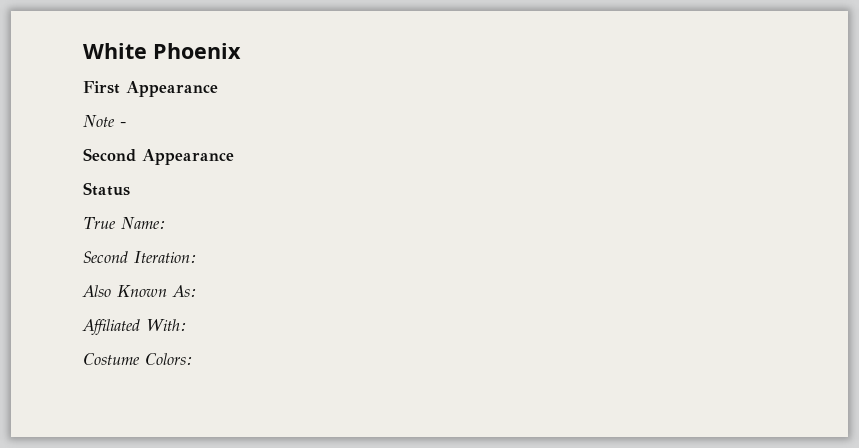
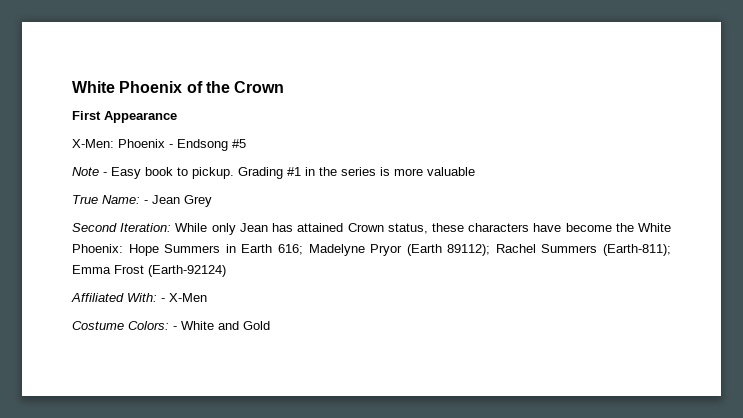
- White Phoenix
+ White Phoenix of the Crown
- Note -
- Second Appearance
- Status
+ X-Men: Phoenix - Endsong #5
+ Note - Easy book to pickup. Grading #1 in the series is more valuable
- True Name:
+ True Name: - Jean Grey
- Second Iteration:
- Also Known As:
+ Second Iteration: While only Jean has attained Crown status, these characters have become the White Phoenix: Hope Summers in Earth 616; Madelyne Pryor (Earth 89112); Rachel Summers (Earth-811); Emma Frost (Earth-92124)
- Affiliated With:
+ Affiliated With: - X-Men
- Costume Colors:
+ Costume Colors: - White and Gold

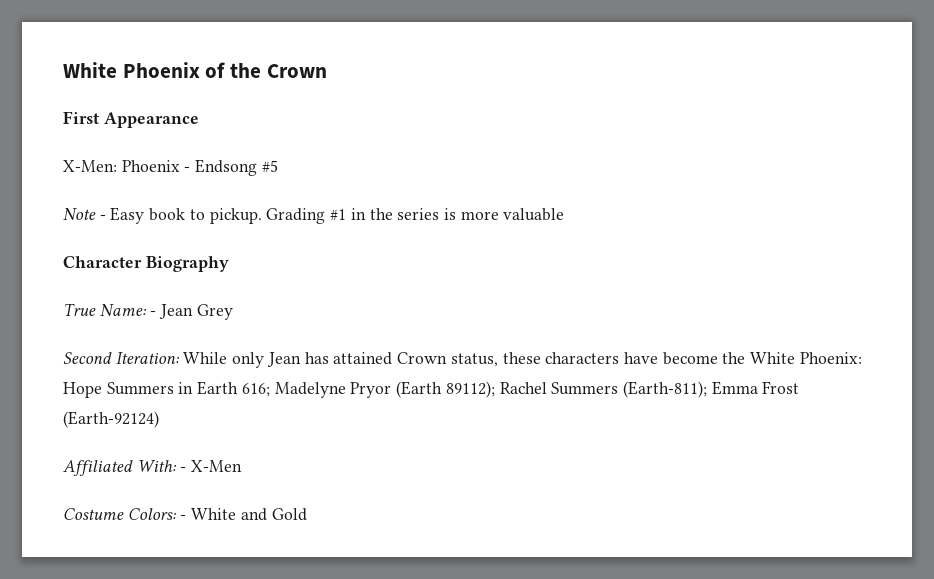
+ Character Biography

